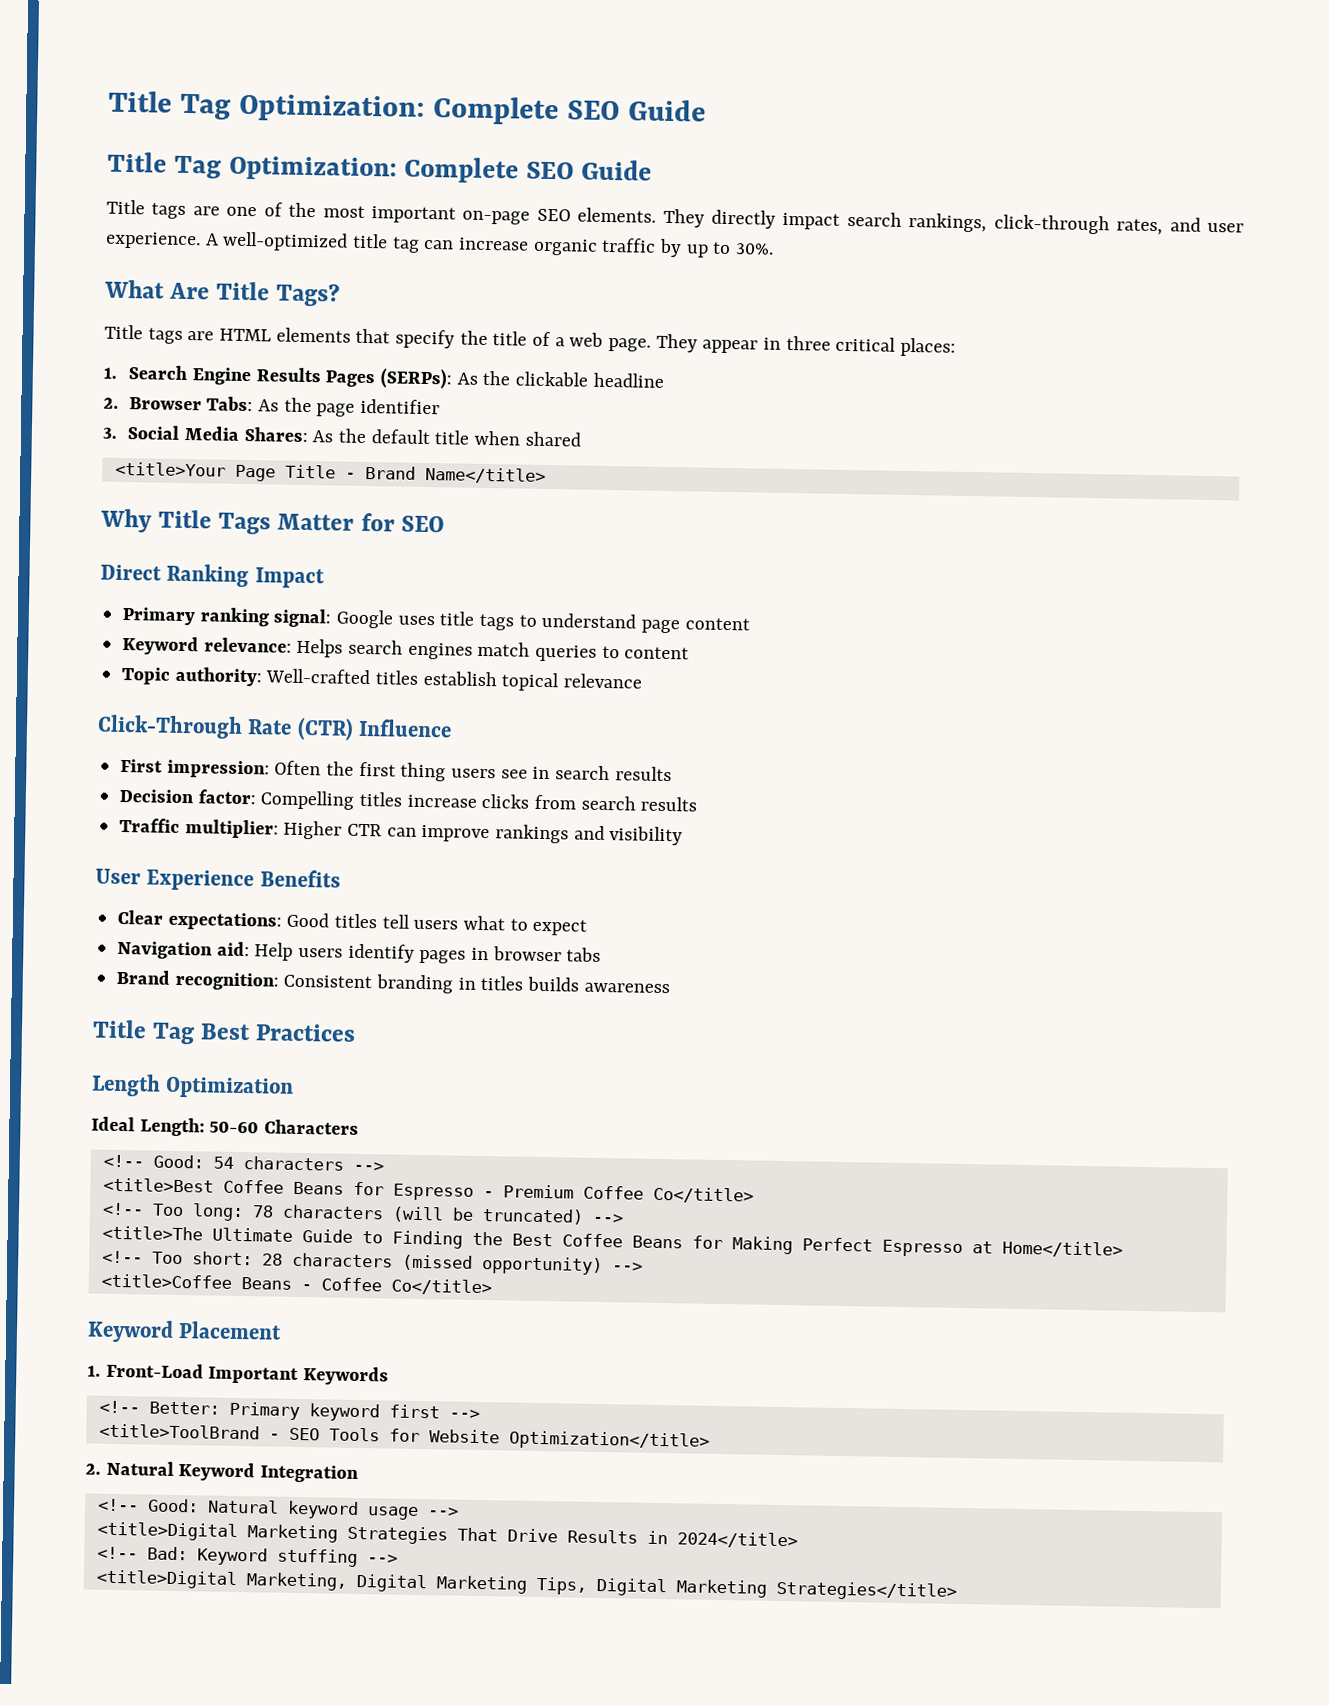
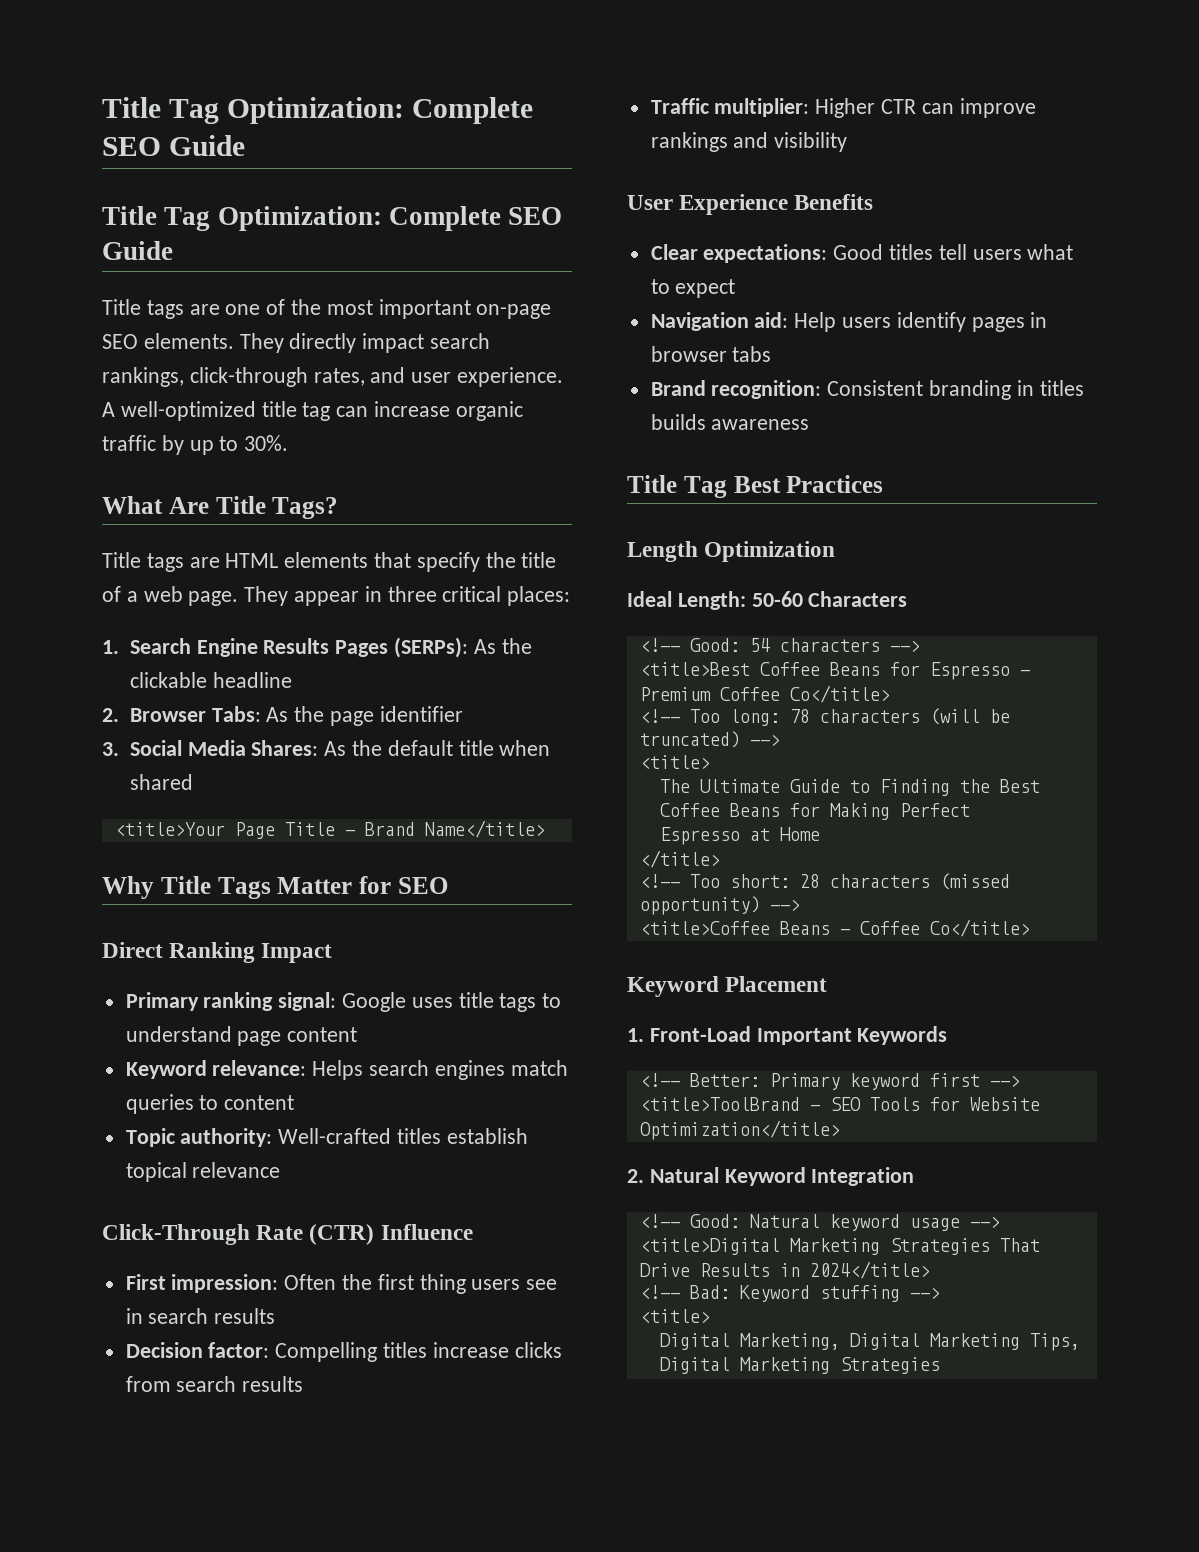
  <!-- Too long: 78 characters (will be truncated) -->
- <title>The Ultimate Guide to Finding the Best Coffee Beans for Making Perfect Espresso at Home</title>
+ <title>
+ The Ultimate Guide to Finding the Best Coffee Beans for Making Perfect
+ Espresso at Home
+ </title>
  <!-- Bad: Keyword stuffing -->
- <title>Digital Marketing, Digital Marketing Tips, Digital Marketing Strategies</title>
+ <title>
+ Digital Marketing, Digital Marketing Tips, Digital Marketing Strategies

